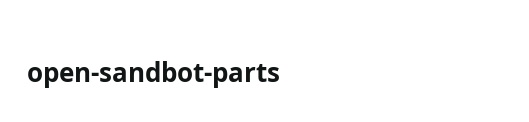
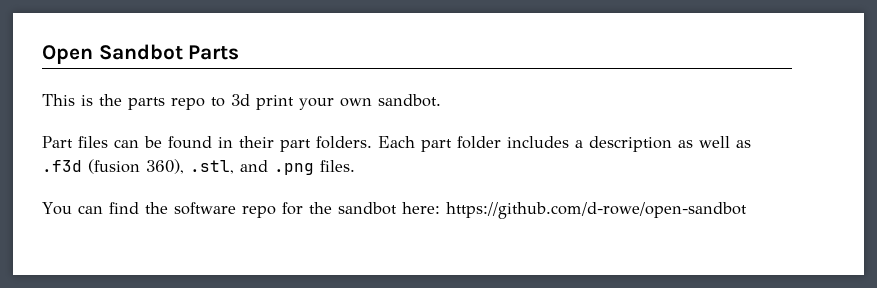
- open-sandbot-parts
+ Open Sandbot Parts
+ This is the parts repo to 3d print your own sandbot.
+ Part files can be found in their part folders. Each part folder includes a description as well as .f3d (fusion 360), .stl, and .png files.
+ You can find the software repo for the sandbot here: https://github.com/d-rowe/open-sandbot

